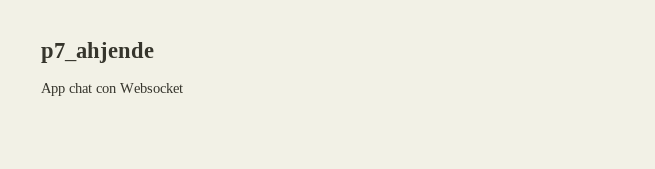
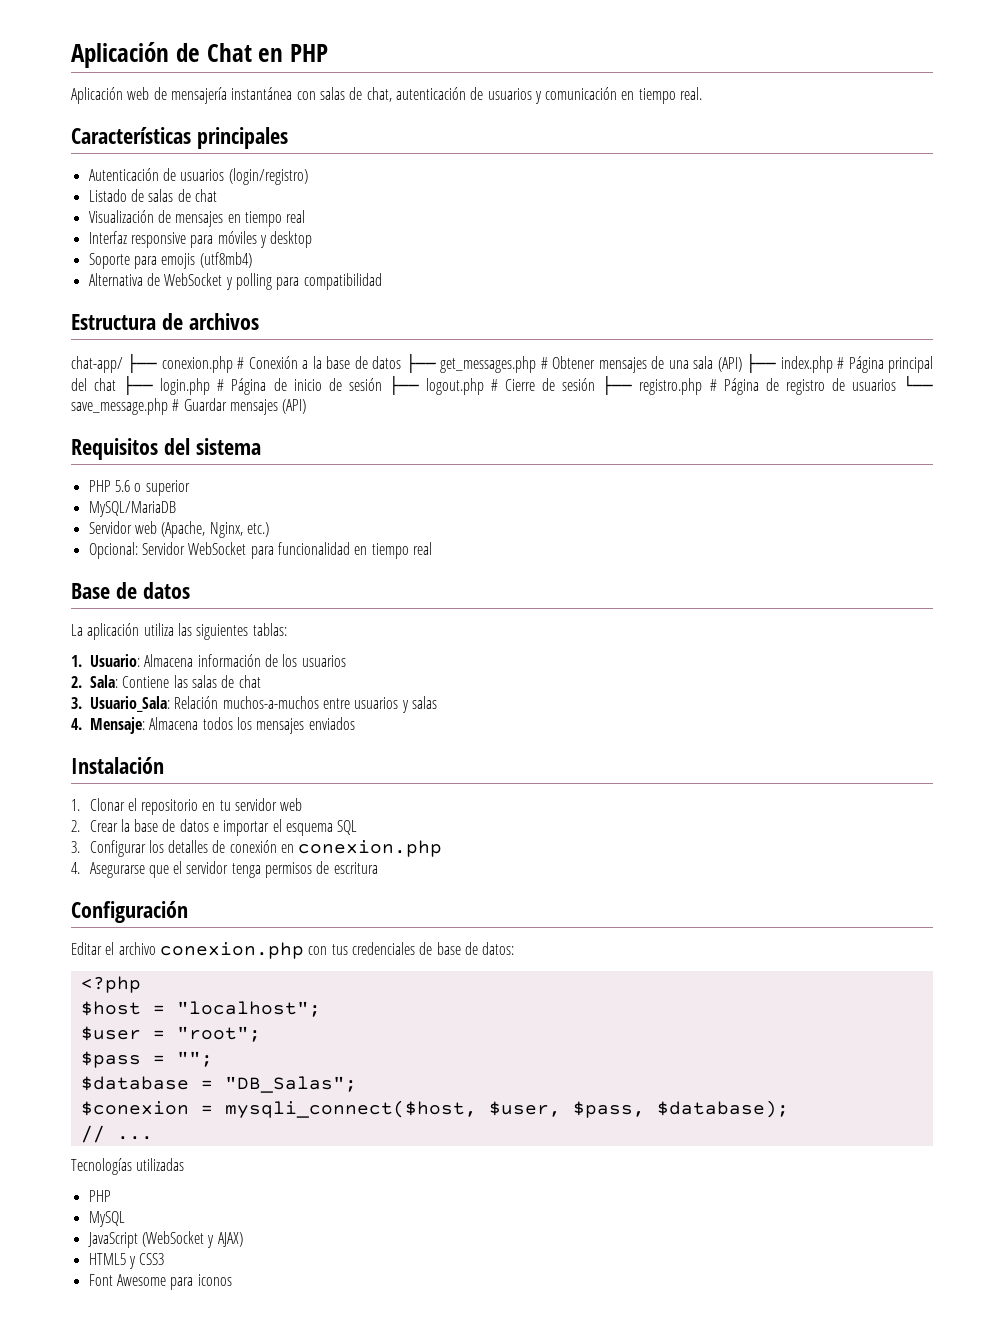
- p7_ahjende
- App chat con Websocket
+ Aplicación de Chat en PHP
+ Aplicación web de mensajería instantánea con salas de chat, autenticación de usuarios y comunicación en tiempo real.
+ Características principales
+ Autenticación de usuarios (login/registro)
+ Listado de salas de chat
+ Visualización de mensajes en tiempo real
+ Interfaz responsive para móviles y desktop
+ Soporte para emojis (utf8mb4)
+ Alternativa de WebSocket y polling para compatibilidad
+ Estructura de archivos
+ chat-app/ ├── conexion.php # Conexión a la base de datos ├── get_messages.php # Obtener mensajes de una sala (API) ├── index.php # Página principal del chat ├── login.php # Página de inicio de sesión ├── logout.php # Cierre de sesión ├── registro.php # Página de registro de usuarios └── save_message.php # Guardar mensajes (API)
+ Requisitos del sistema
+ PHP 5.6 o superior
+ MySQL/MariaDB
+ Servidor web (Apache, Nginx, etc.)
+ Opcional: Servidor WebSocket para funcionalidad en tiempo real
+ Base de datos
+ La aplicación utiliza las siguientes tablas:
+ 1. Usuario: Almacena información de los usuarios
+ 2. Sala: Contiene las salas de chat
+ 3. Usuario_Sala: Relación muchos-a-muchos entre usuarios y salas
+ 4. Mensaje: Almacena todos los mensajes enviados
+ Instalación
+ 1. Clonar el repositorio en tu servidor web
+ 2. Crear la base de datos e importar el esquema SQL
+ 3. Configurar los detalles de conexión en conexion.php
+ 4. Asegurarse que el servidor tenga permisos de escritura
+ Configuración
+ Editar el archivo conexion.php con tus credenciales de base de datos:
+ <?php
+ $host = "localhost";
+ $user = "root";
+ $pass = "";
+ $database = "DB_Salas";
+ $conexion = mysqli_connect($host, $user, $pass, $database);
+ // ...
+ Tecnologías utilizadas
+ PHP
+ MySQL
+ JavaScript (WebSocket y AJAX)
+ HTML5 y CSS3
+ Font Awesome para iconos

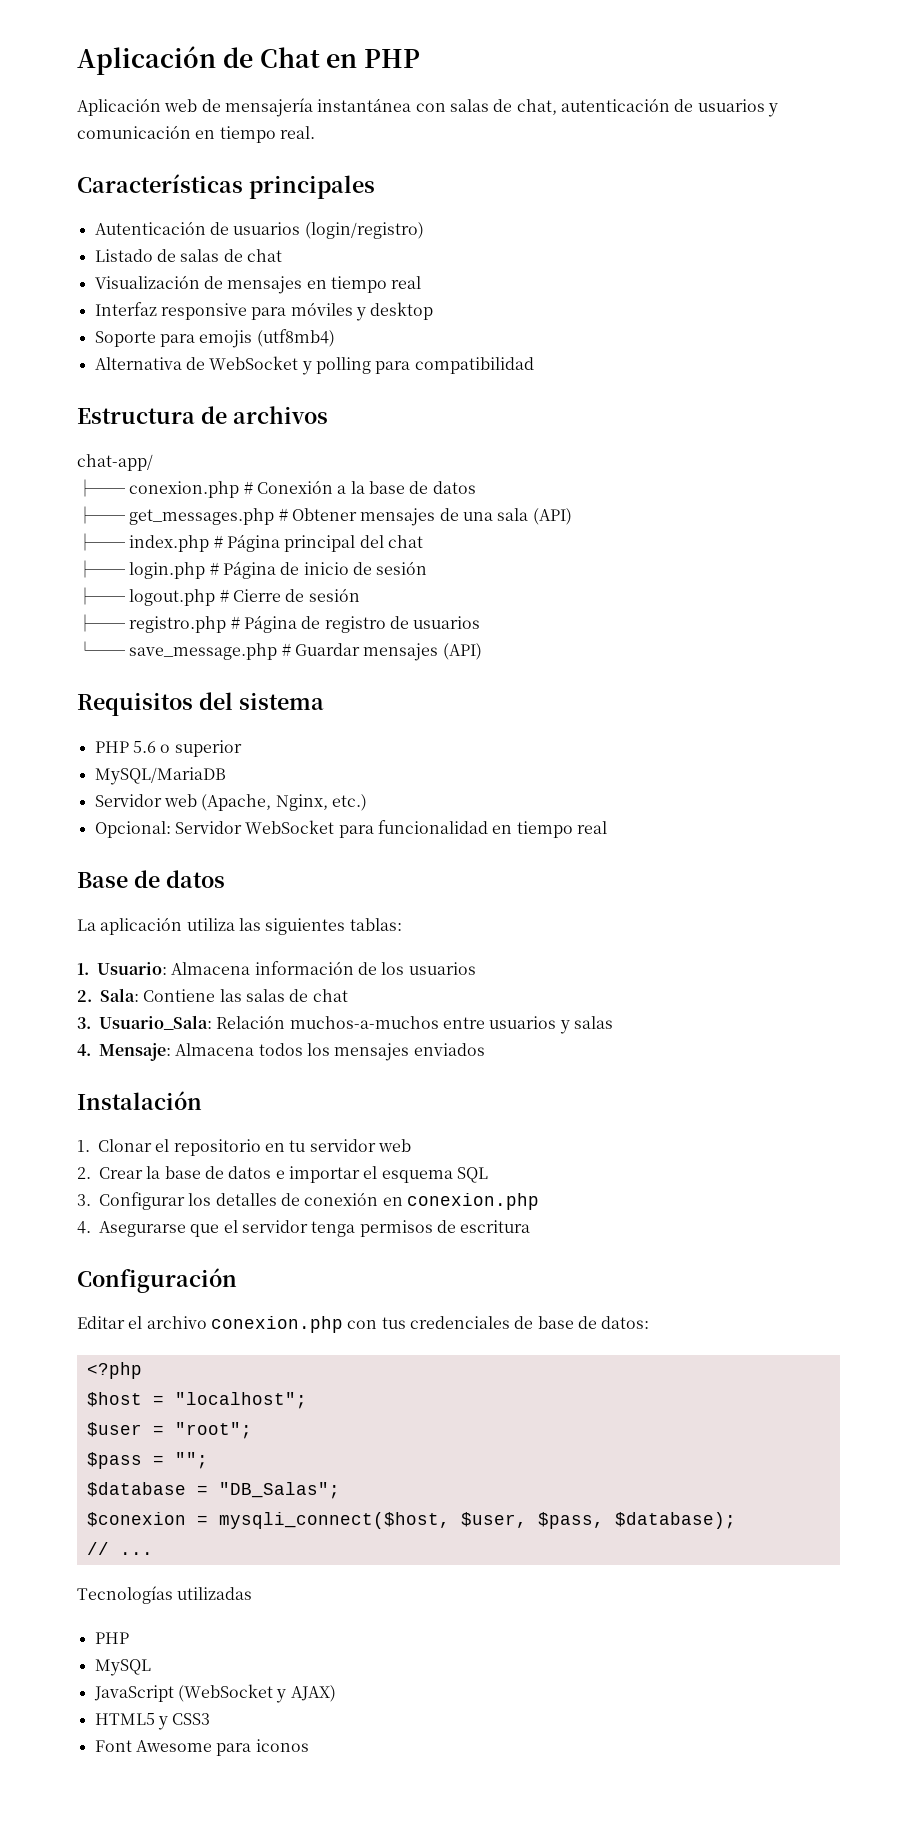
- chat-app/ ├── conexion.php # Conexión a la base de datos ├── get_messages.php # Obtener mensajes de una sala (API) ├── index.php # Página principal del chat ├── login.php # Página de inicio de sesión ├── logout.php # Cierre de sesión ├── registro.php # Página de registro de usuarios └── save_message.php # Guardar mensajes (API)
+ chat-app/
+ ├── conexion.php # Conexión a la base de datos
+ ├── get_messages.php # Obtener mensajes de una sala (API)
+ ├── index.php # Página principal del chat
+ ├── login.php # Página de inicio de sesión
+ ├── logout.php # Cierre de sesión
+ ├── registro.php # Página de registro de usuarios
+ └── save_message.php # Guardar mensajes (API)

